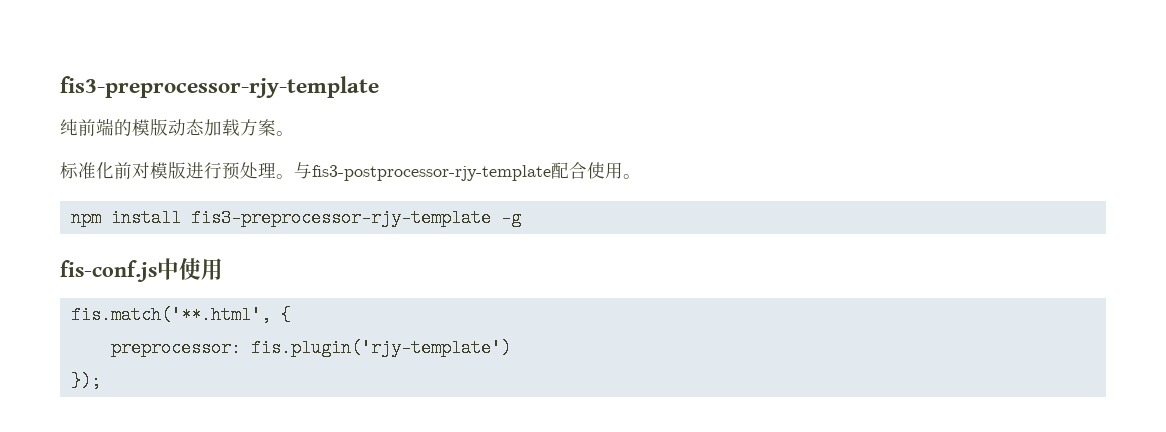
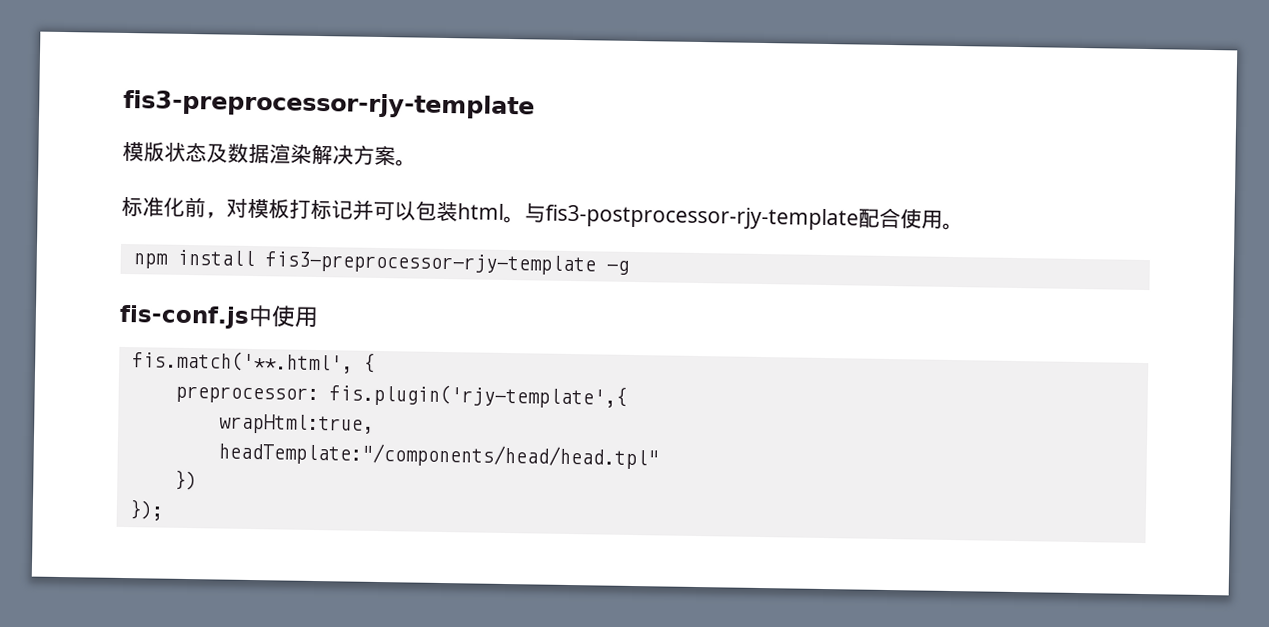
- 纯前端的模版动态加载方案。
- 标准化前对模版进行预处理。
+ 模版状态及数据渲染解决方案。
+ 标准化前，对模板打标记并可以包装html。
- preprocessor: fis.plugin('rjy-template')
+ preprocessor: fis.plugin('rjy-template',{
+ wrapHtml:true,
+ headTemplate:"/components/head/head.tpl"
+ })

